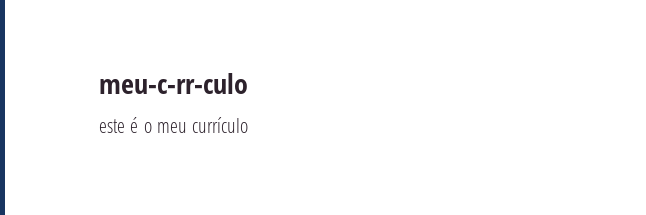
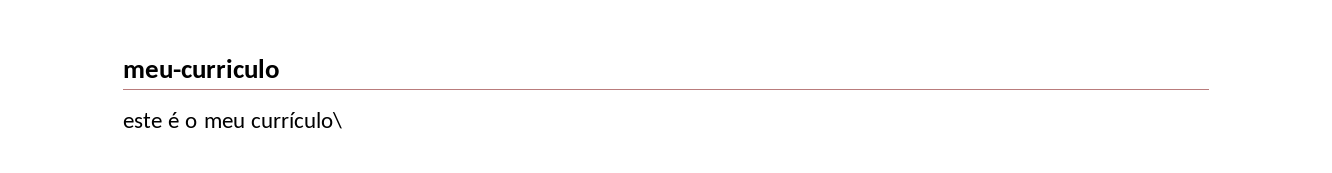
- meu-c-rr-culo
+ meu-curriculo
- este é o meu currículo
+ este é o meu currículo\

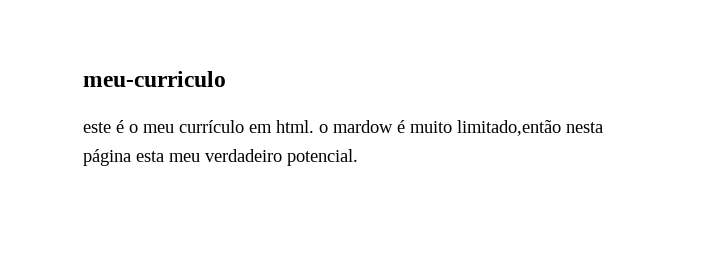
- este é o meu currículo\
+ este é o meu currículo em html. o mardow é muito limitado,então nesta página esta meu verdadeiro potencial.

